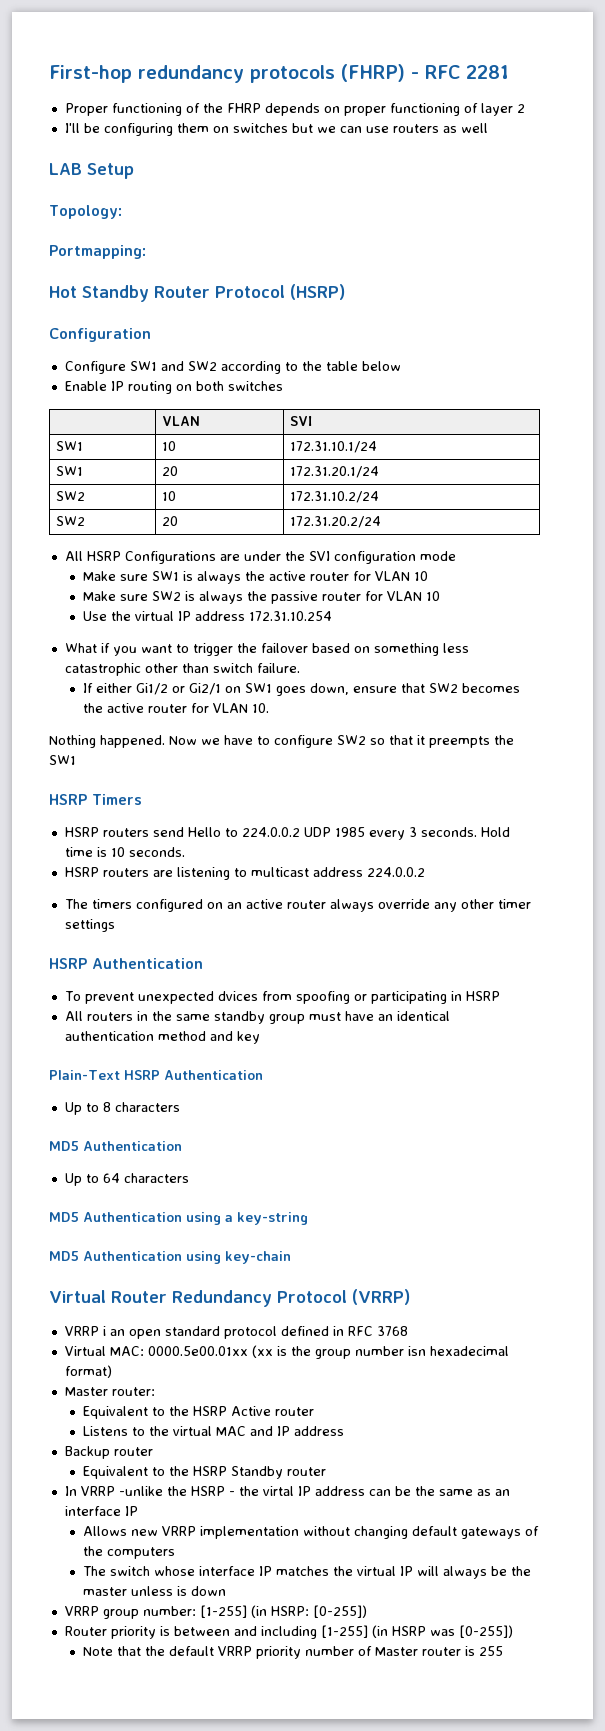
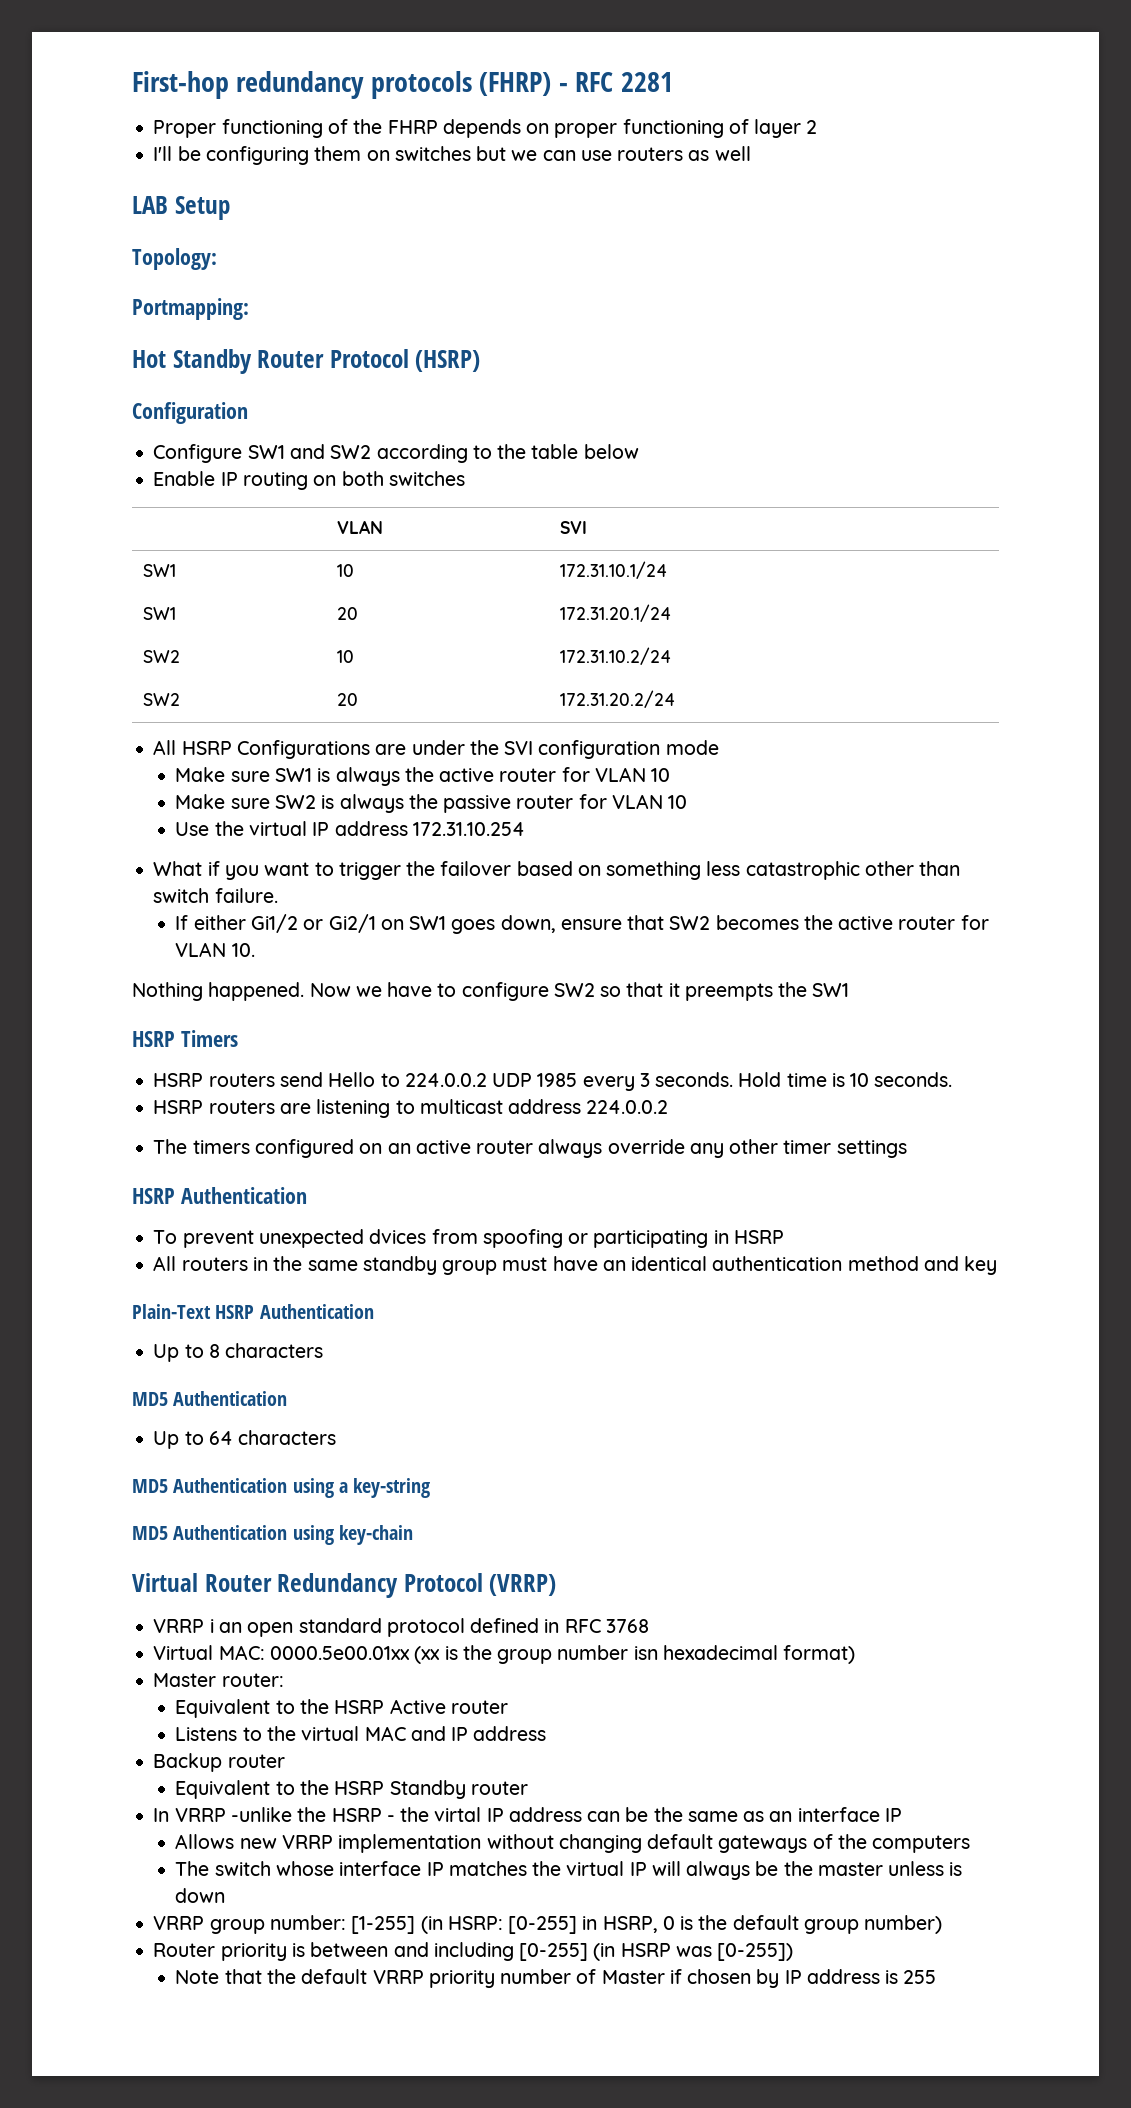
- VRRP group number: [1-255] (in HSRP: [0-255])
+ VRRP group number: [1-255] (in HSRP: [0-255] in HSRP, 0 is the default group number)
- Router priority is between and including [1-255] (in HSRP was [0-255])
+ Router priority is between and including [0-255] (in HSRP was [0-255])
- Note that the default VRRP priority number of Master router is 255
+ Note that the default VRRP priority number of Master if chosen by IP address is 255

